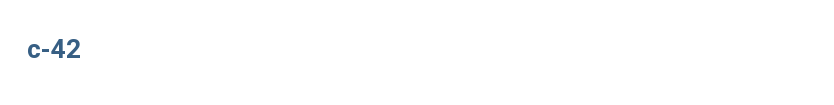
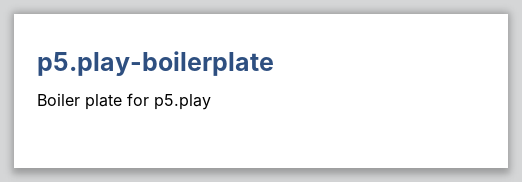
- c-42
+ p5.play-boilerplate
+ Boiler plate for p5.play

